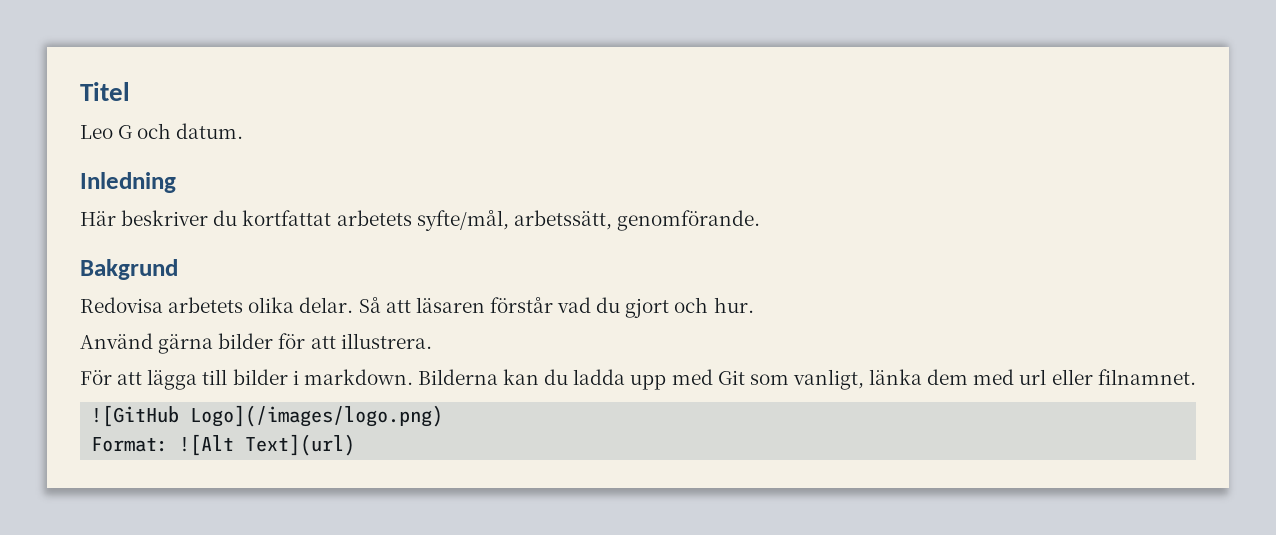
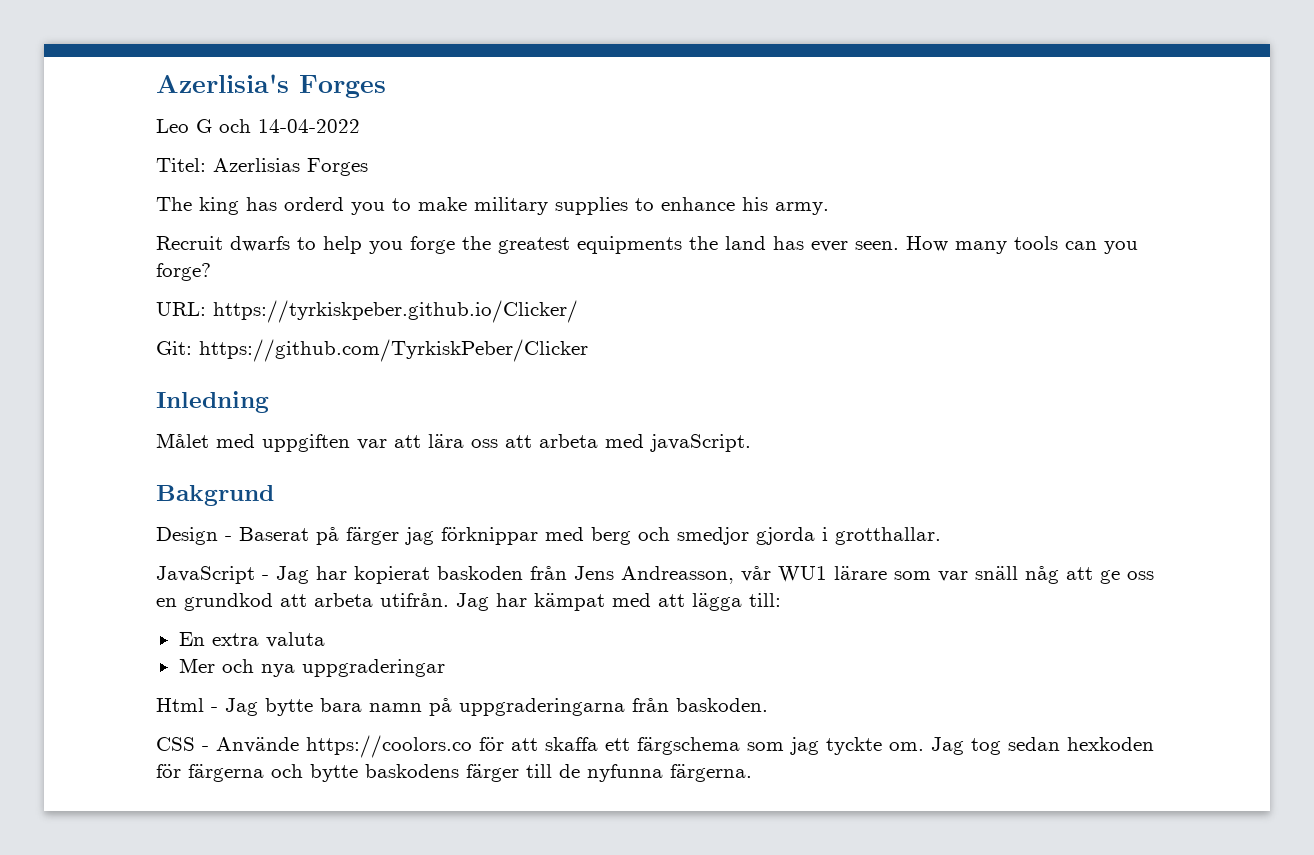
- Titel
+ Azerlisia's Forges
- Leo G och datum.
+ Leo G och 14-04-2022
+ Titel: Azerlisias Forges
+ The king has orderd you to make military supplies to enhance his army.
+ Recruit dwarfs to help you forge the greatest equipments the land has ever seen. How many tools can you forge?
+ URL: https://tyrkiskpeber.github.io/Clicker/
+ Git: https://github.com/TyrkiskPeber/Clicker
  Inledning
- Här beskriver du kortfattat arbetets syfte/mål, arbetssätt, genomförande.
+ Målet med uppgiften var att lära oss att arbeta med javaScript.
  Bakgrund
- Redovisa arbetets olika delar. Så att läsaren förstår vad du gjort och hur.
- Använd gärna bilder för att illustrera.
- För att lägga till bilder i markdown. Bilderna kan du ladda upp med Git som vanligt, länka dem med url eller filnamnet.
- ![GitHub Logo](/images/logo.png)
- Format: ![Alt Text](url)
+ Design - Baserat på färger jag förknippar med berg och smedjor gjorda i grotthallar.
+ JavaScript - Jag har kopierat baskoden från Jens Andreasson, vår WU1 lärare som var snäll någ att ge oss en grundkod att arbeta utifrån. Jag har kämpat med att lägga till:
+ En extra valuta
+ Mer och nya uppgraderingar
+ Html - Jag bytte bara namn på uppgraderingarna från baskoden.
+ CSS - Använde https://coolors.co för att skaffa ett färgschema som jag tyckte om. Jag tog sedan hexkoden för färgerna och bytte baskodens färger till de nyfunna färgerna.

